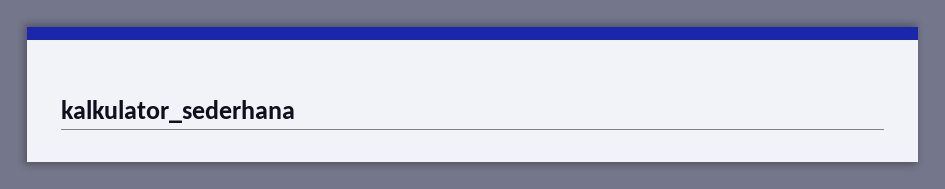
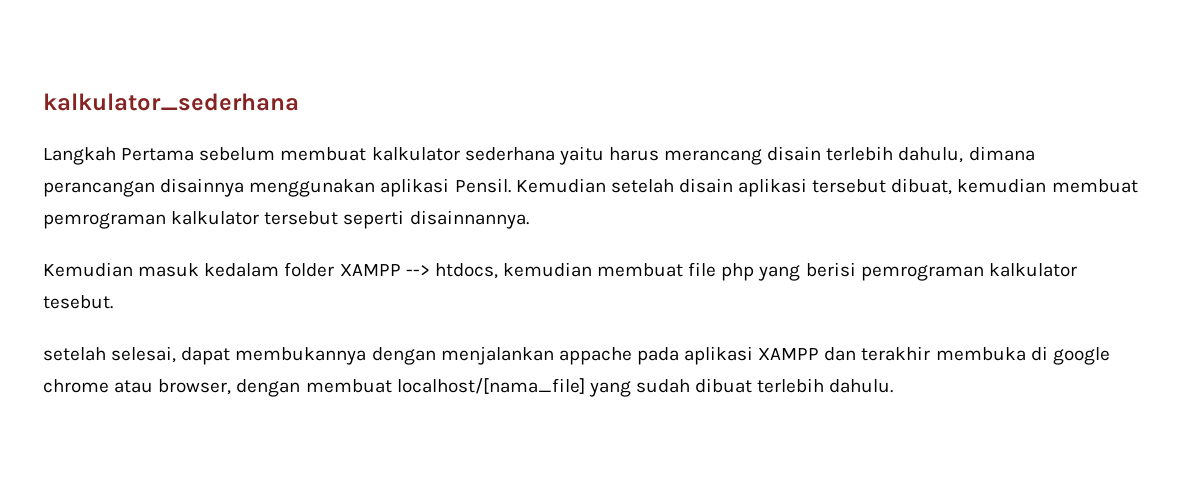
+ Langkah Pertama sebelum membuat kalkulator sederhana yaitu harus merancang disain terlebih dahulu, dimana perancangan disainnya menggunakan aplikasi Pensil. Kemudian setelah disain aplikasi tersebut dibuat, kemudian membuat pemrograman kalkulator tersebut seperti disainnannya.
+ Kemudian masuk kedalam folder XAMPP --> htdocs, kemudian membuat file php yang berisi pemrograman kalkulator tesebut.
+ setelah selesai, dapat membukannya dengan menjalankan appache pada aplikasi XAMPP dan terakhir membuka di google chrome atau browser, dengan membuat localhost/[nama_file] yang sudah dibuat terlebih dahulu.

